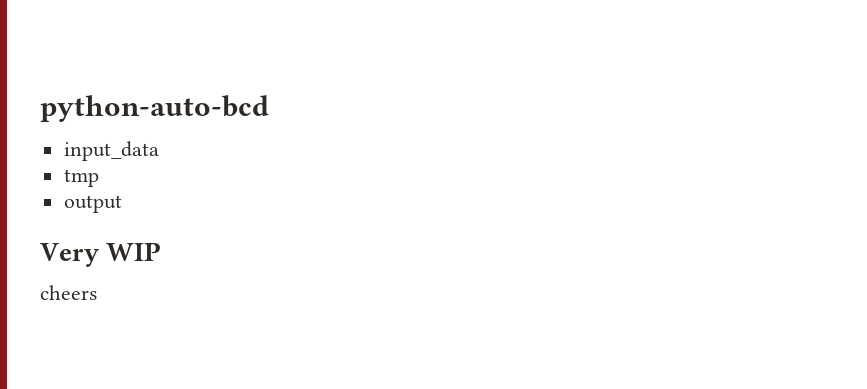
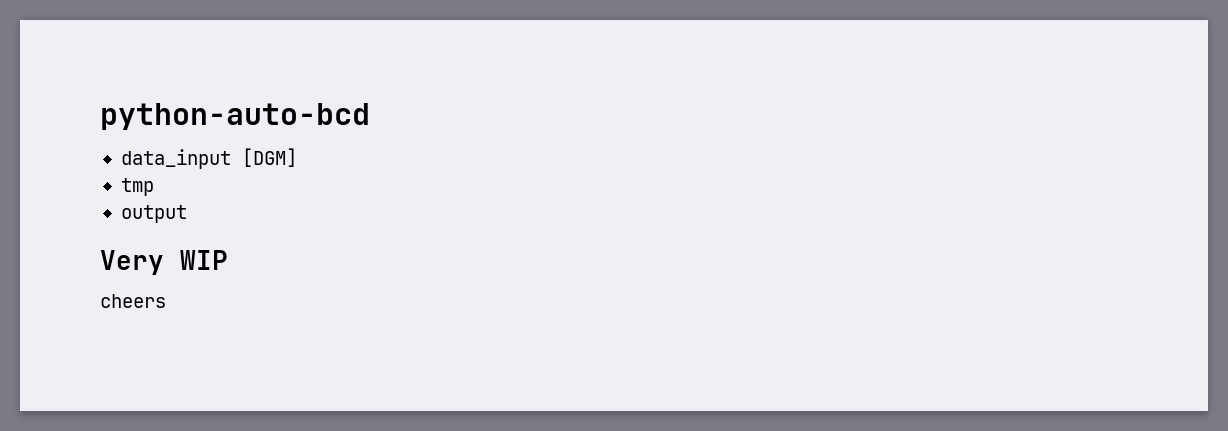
- input_data
+ data_input [DGM]

